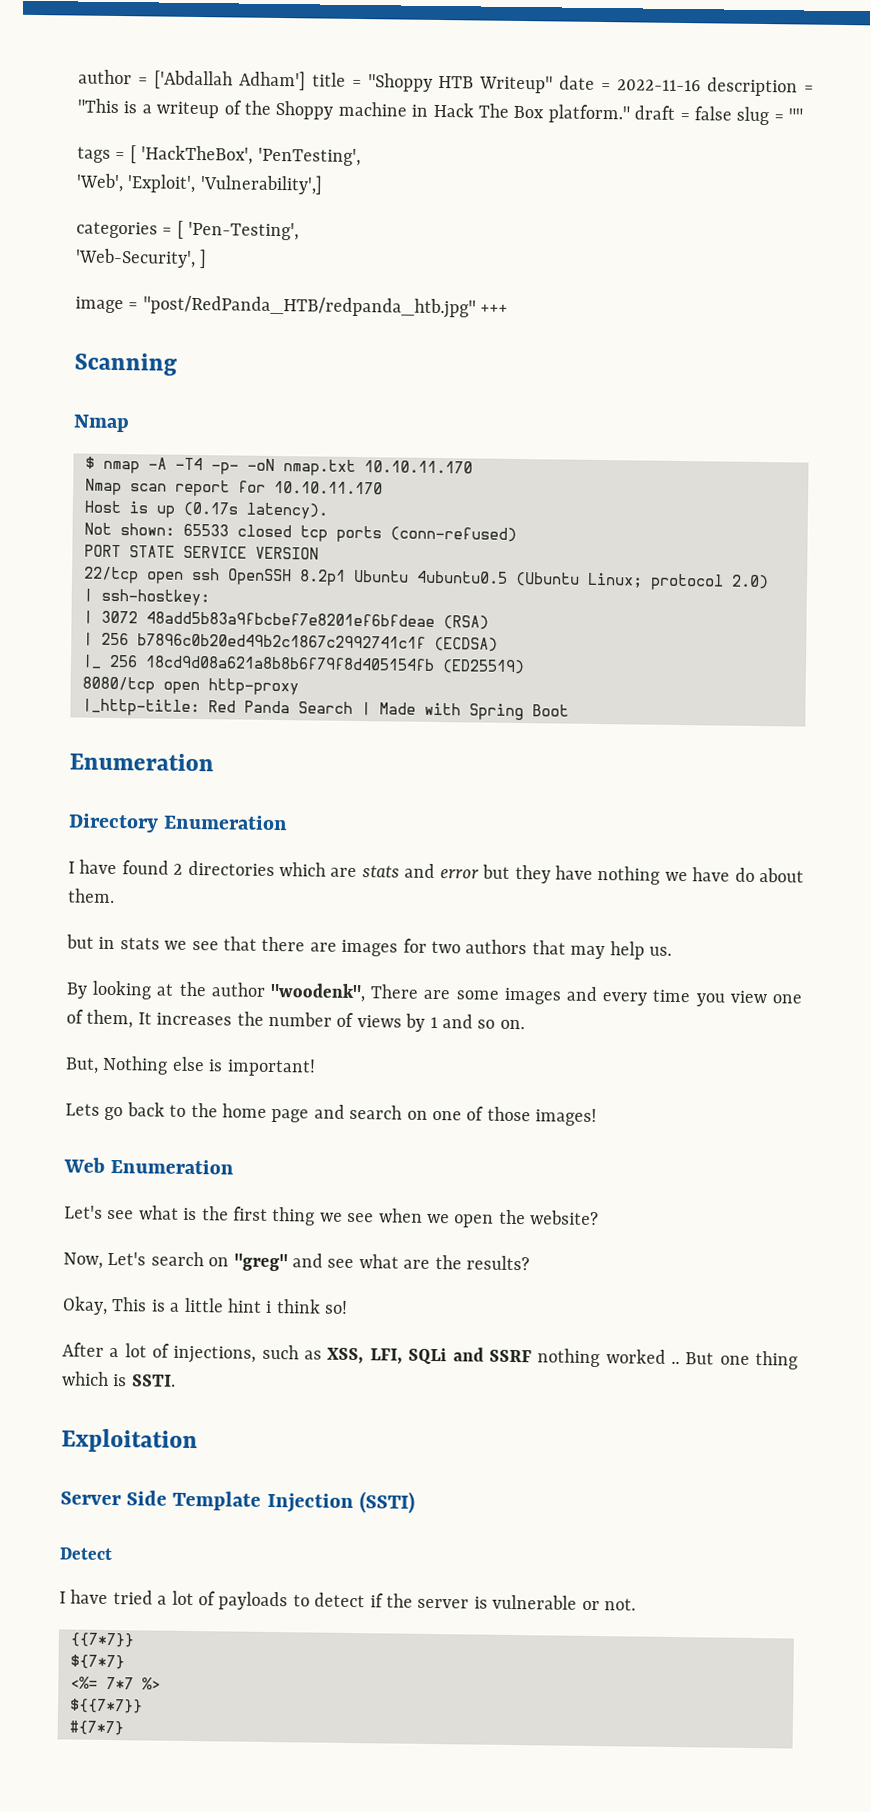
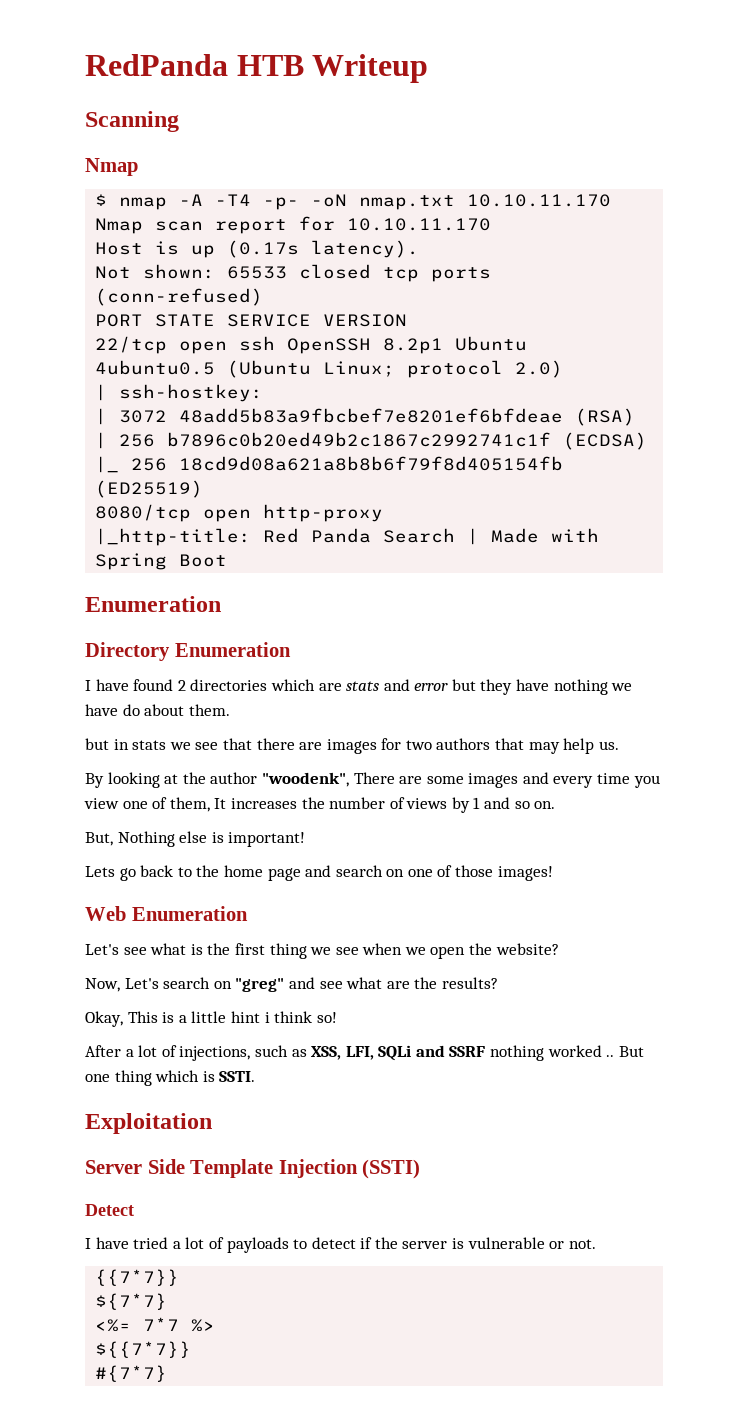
- author = ['Abdallah Adham'] title = "Shoppy HTB Writeup" date = 2022-11-16 description = "This is a writeup of the Shoppy machine in Hack The Box platform." draft = false slug = ""
- tags = [ 'HackTheBox', 'PenTesting',
- 'Web', 'Exploit', 'Vulnerability',]
- categories = [ 'Pen-Testing',
- 'Web-Security', ]
- image = "post/RedPanda_HTB/redpanda_htb.jpg" +++
+ RedPanda HTB Writeup

